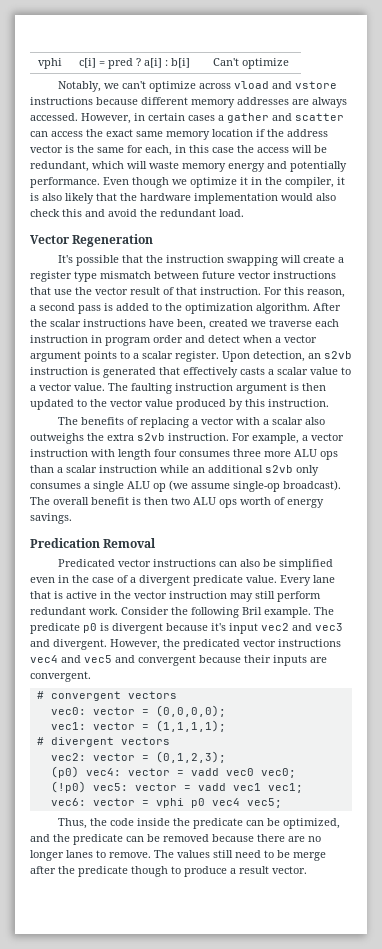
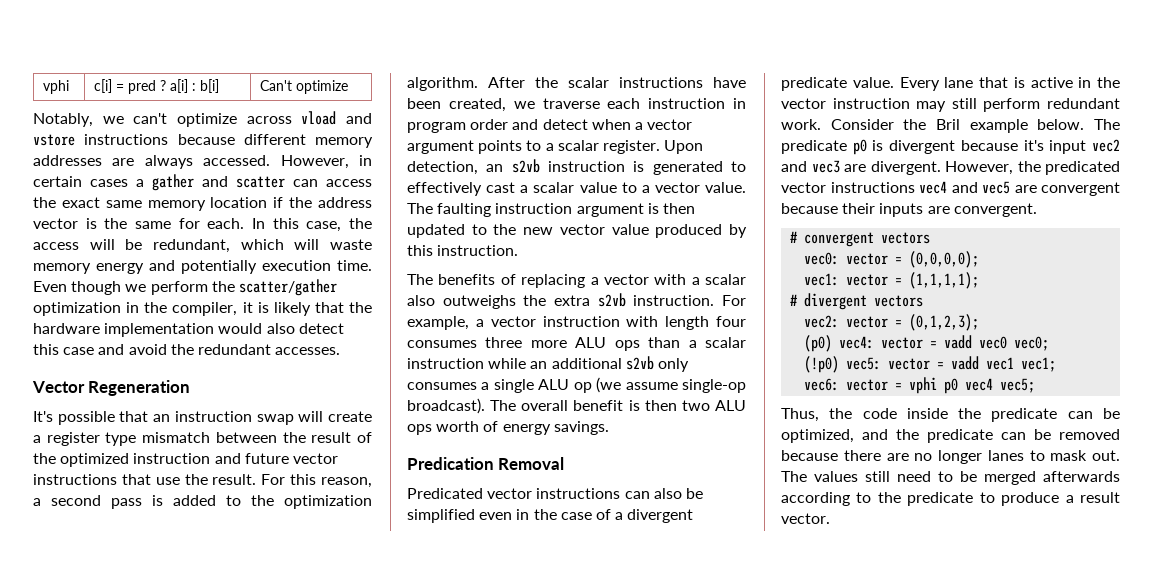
- However, in certain cases a gather and scatter can access the exact same memory location if the address vector is the same for each, in this case the access will be redundant, which will waste memory energy and potentially performance.
+ However, in certain cases a gather and scatter can access the exact same memory location if the address vector is the same for each. In this case, the access will be redundant, which will waste memory energy and potentially execution time.
- Even though we optimize it in the compiler, it is also likely that the hardware implementation would also check this and avoid the redundant load.
+ Even though we perform the scatter/gather optimization in the compiler, it is likely that the hardware implementation would also detect this case and avoid the redundant accesses.
- It's possible that the instruction swapping will create a register type mismatch between future vector instructions that use the vector result of that instruction.
+ It's possible that an instruction swap will create a register type mismatch between the result of the optimized instruction and future vector instructions that use the result.
- After the scalar instructions have been, created we traverse each instruction in program order and detect when a vector argument points to a scalar register.
+ After the scalar instructions have been created, we traverse each instruction in program order and detect when a vector argument points to a scalar register.
- Upon detection, an s2vb instruction is generated that effectively casts a scalar value to a vector value.
+ Upon detection, an s2vb instruction is generated to effectively cast a scalar value to a vector value.
- The faulting instruction argument is then updated to the vector value produced by this instruction.
+ The faulting instruction argument is then updated to the new vector value produced by this instruction.
- Consider the following Bril example.
+ Consider the Bril example below.
- The predicate p0 is divergent because it's input vec2 and vec3 and divergent.
+ The predicate p0 is divergent because it's input vec2 and vec3 are divergent.
- However, the predicated vector instructions vec4 and vec5 and convergent because their inputs are convergent.
+ However, the predicated vector instructions vec4 and vec5 are convergent because their inputs are convergent.
- Thus, the code inside the predicate can be optimized, and the predicate can be removed because there are no longer lanes to remove.
+ Thus, the code inside the predicate can be optimized, and the predicate can be removed because there are no longer lanes to mask out.
- The values still need to be merge after the predicate though to produce a result vector.
+ The values still need to be merged afterwards according to the predicate to produce a result vector.

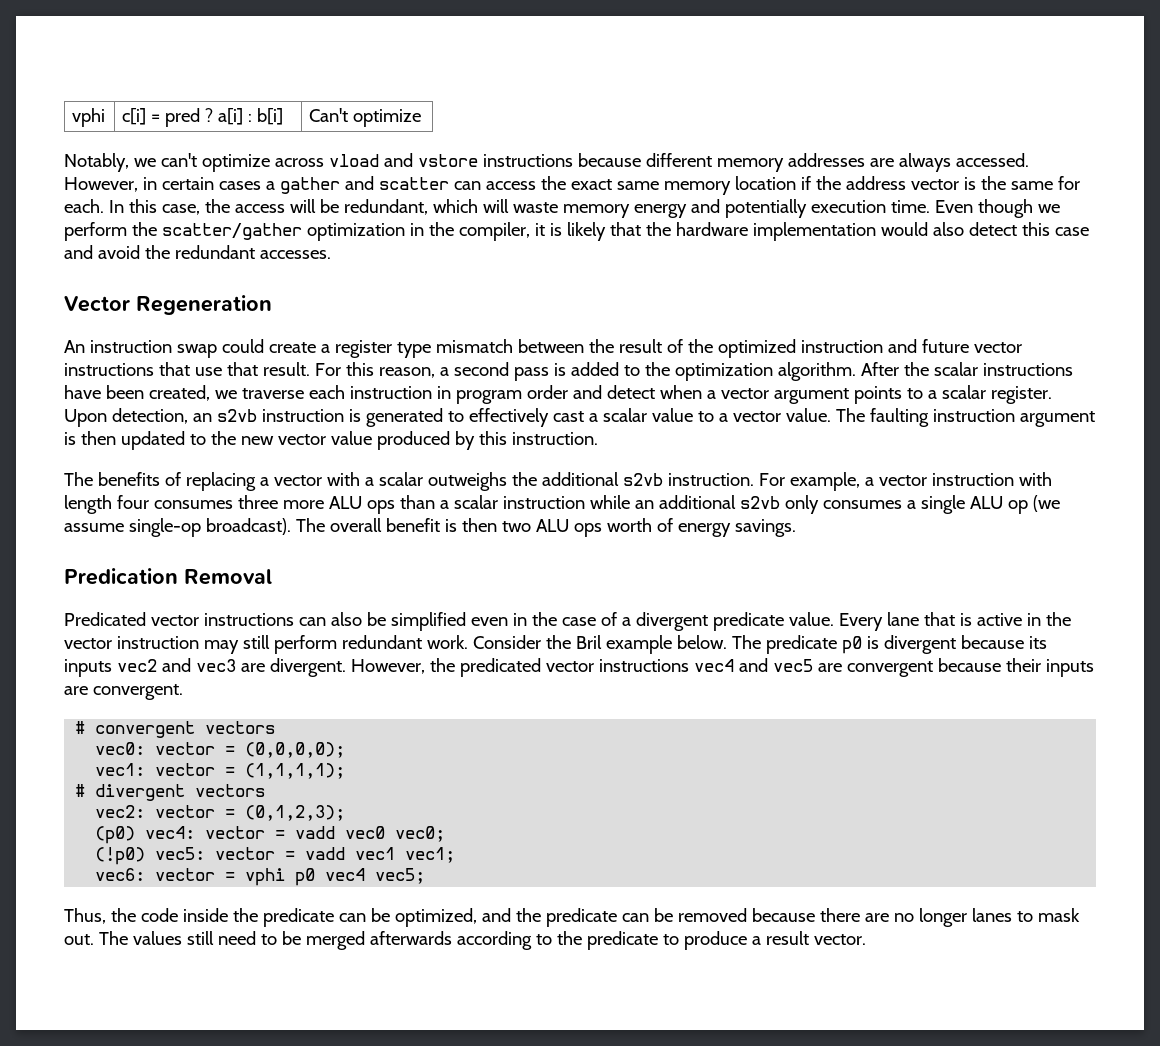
- It's possible that an instruction swap will create a register type mismatch between the result of the optimized instruction and future vector instructions that use the result.
+ An instruction swap could create a register type mismatch between the result of the optimized instruction and future vector instructions that use that result.
- The benefits of replacing a vector with a scalar also outweighs the extra s2vb instruction.
+ The benefits of replacing a vector with a scalar outweighs the additional s2vb instruction.
- The predicate p0 is divergent because it's input vec2 and vec3 are divergent.
+ The predicate p0 is divergent because its inputs vec2 and vec3 are divergent.

